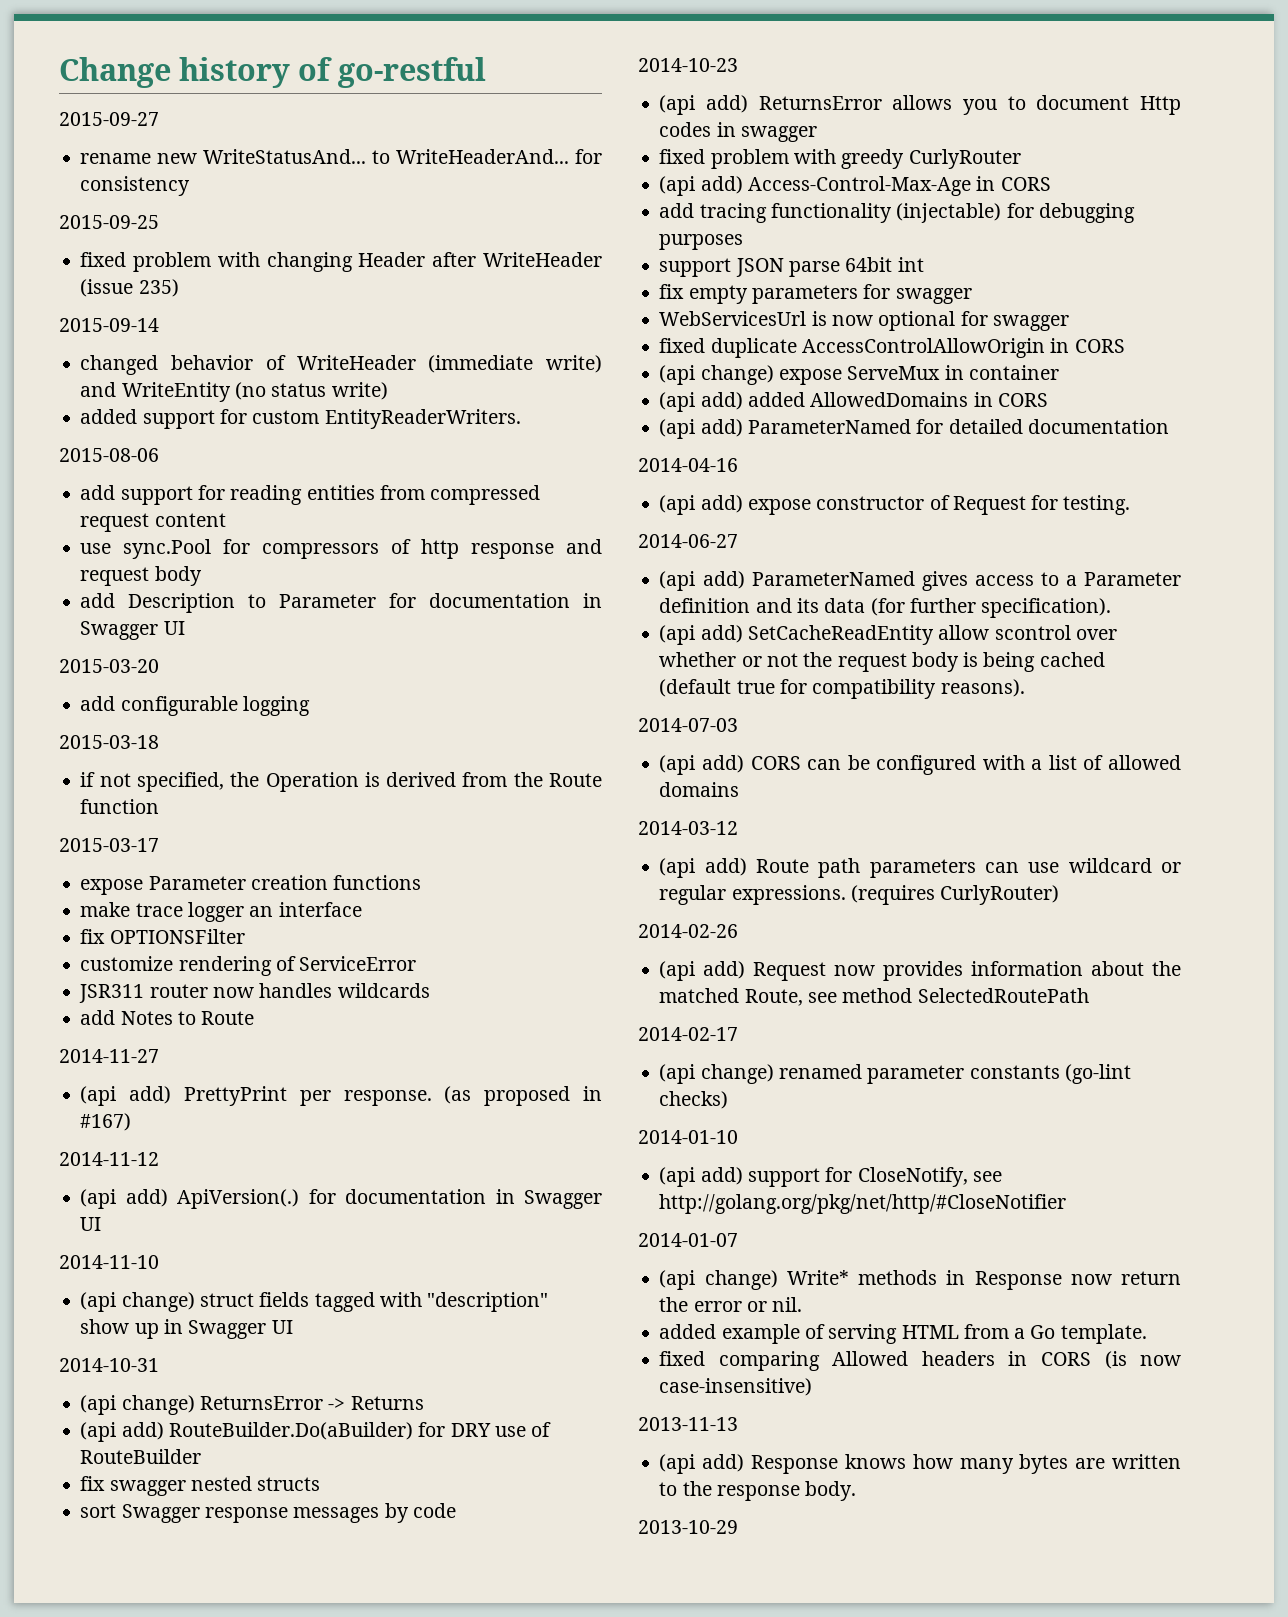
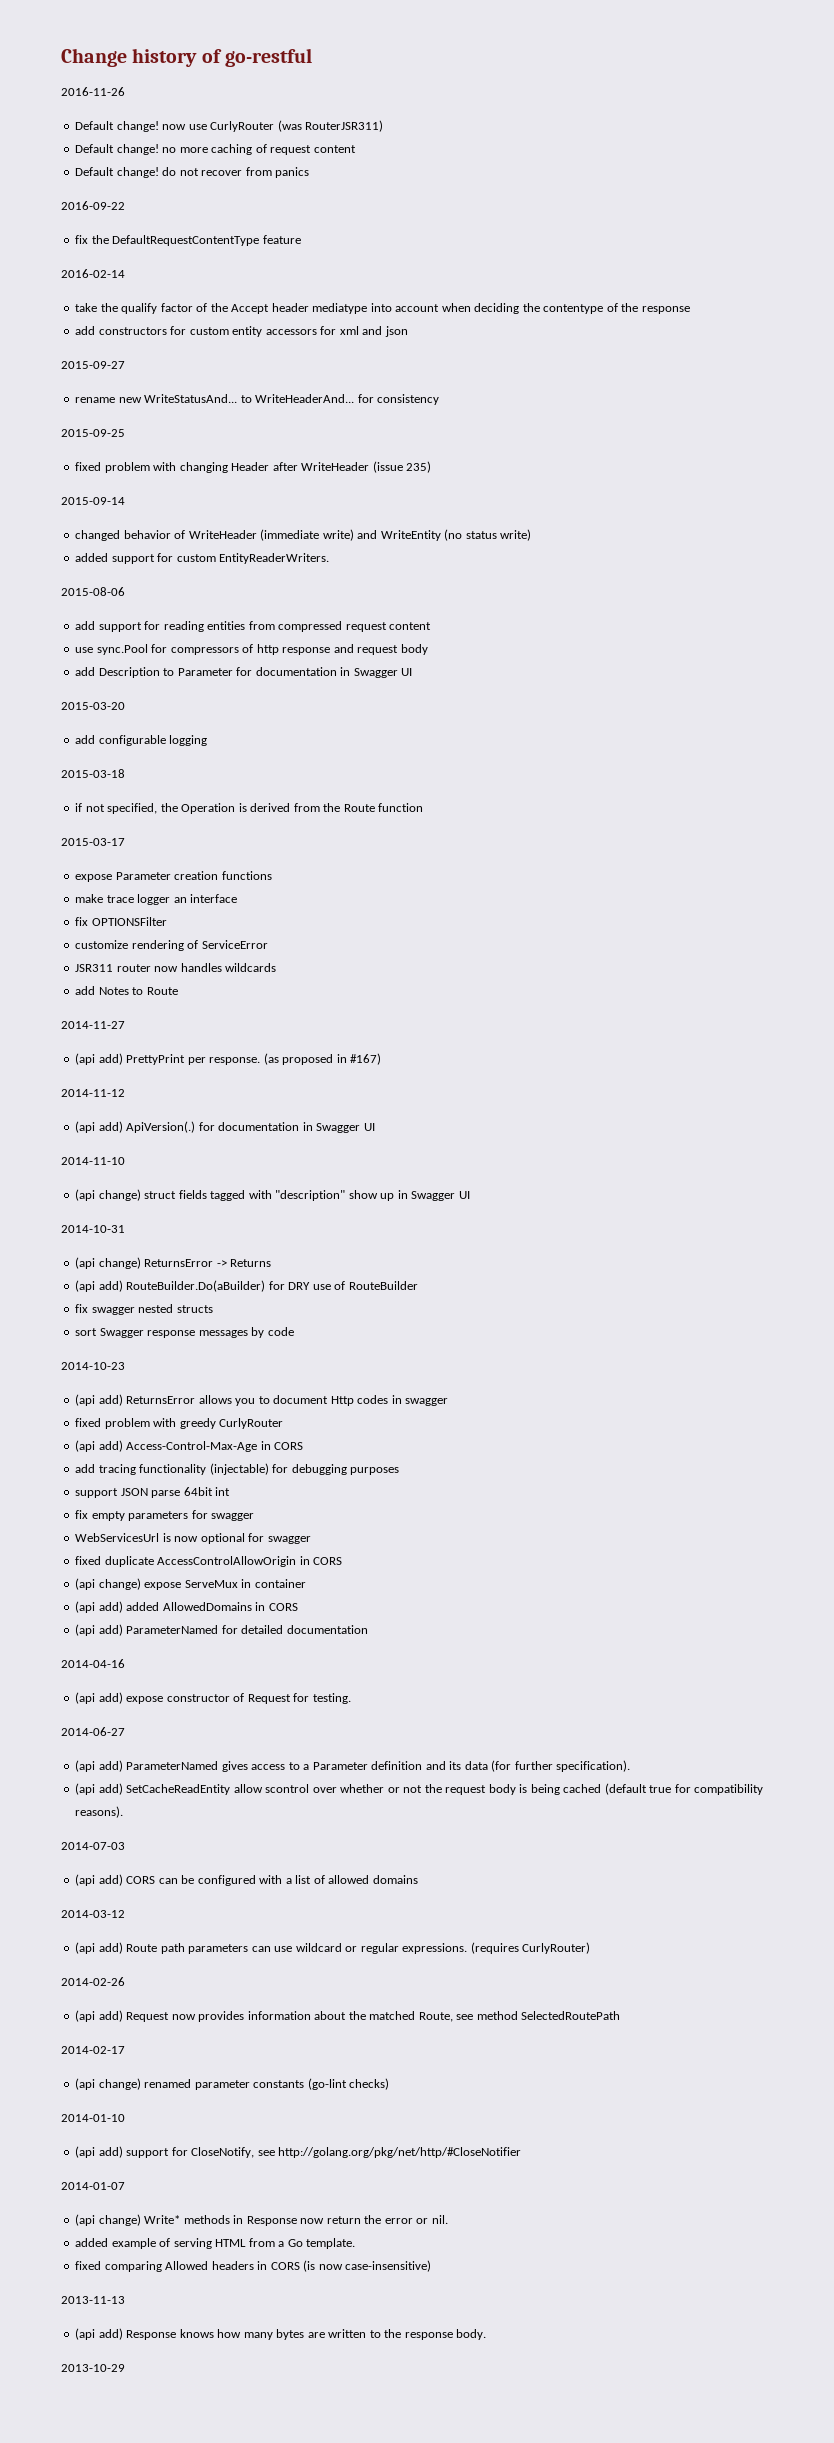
+ 2016-11-26
+ Default change! now use CurlyRouter (was RouterJSR311)
+ Default change! no more caching of request content
+ Default change! do not recover from panics
+ 2016-09-22
+ fix the DefaultRequestContentType feature
+ 2016-02-14
+ take the qualify factor of the Accept header mediatype into account when deciding the contentype of the response
+ add constructors for custom entity accessors for xml and json

